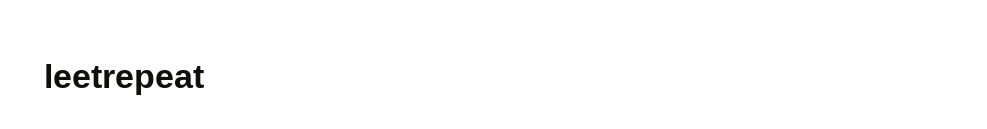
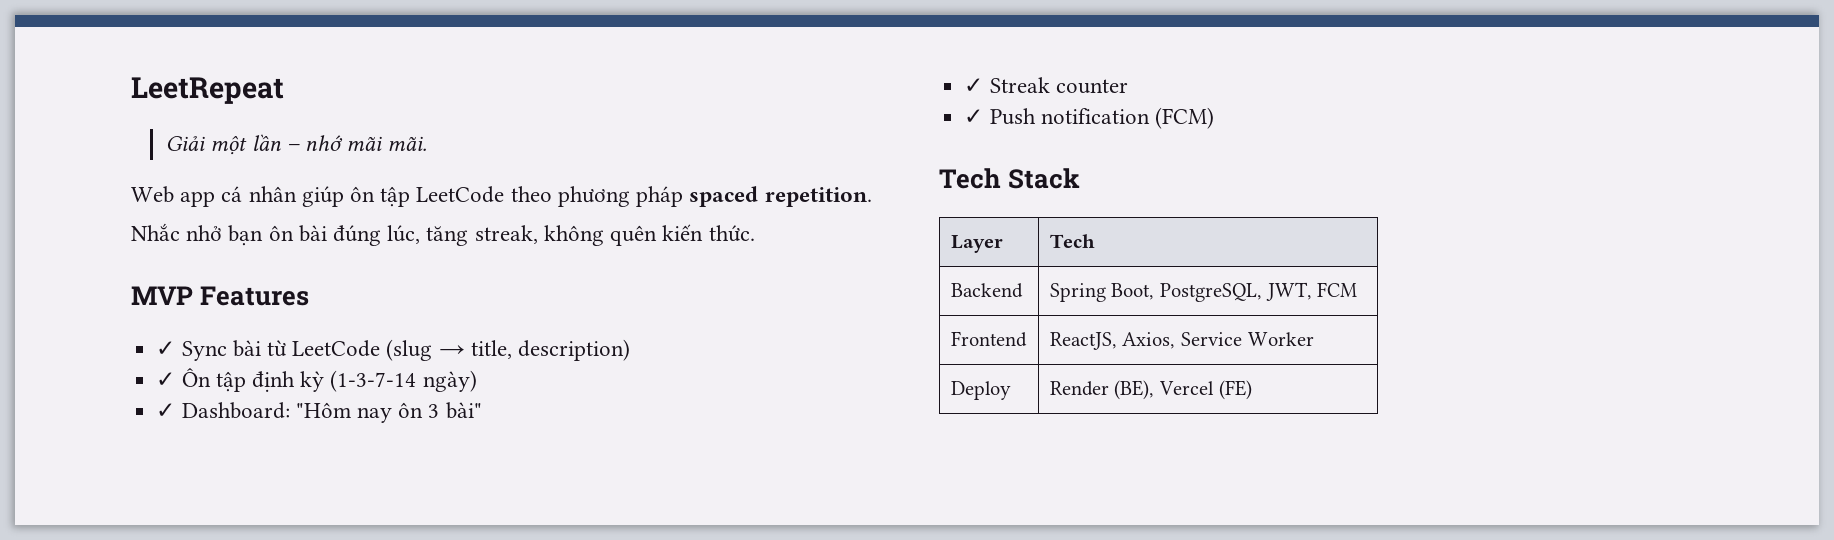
- leetrepeat
+ LeetRepeat
+ Giải một lần – nhớ mãi mãi.
+ Web app cá nhân giúp ôn tập LeetCode theo phương pháp spaced repetition.
+ Nhắc nhở bạn ôn bài đúng lúc, tăng streak, không quên kiến thức.
+ MVP Features
+ ✓ Sync bài từ LeetCode (slug → title, description)
+ ✓ Ôn tập định kỳ (1-3-7-14 ngày)
+ ✓ Dashboard: "Hôm nay ôn 3 bài"
+ ✓ Streak counter
+ ✓ Push notification (FCM)
+ Tech Stack
+ Layer | Tech
+ Backend | Spring Boot, PostgreSQL, JWT, FCM
+ Frontend | ReactJS, Axios, Service Worker
+ Deploy | Render (BE), Vercel (FE)

